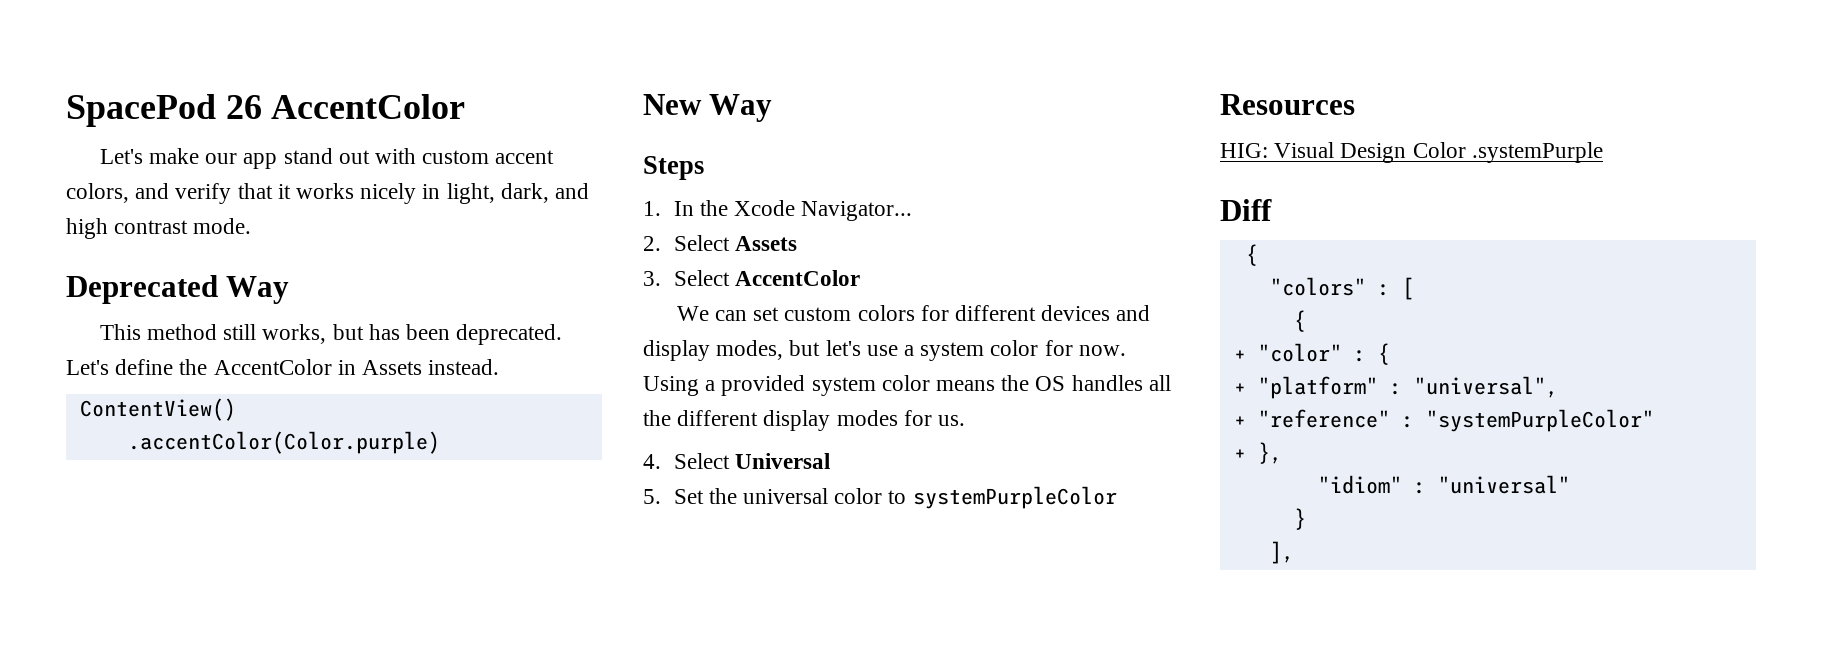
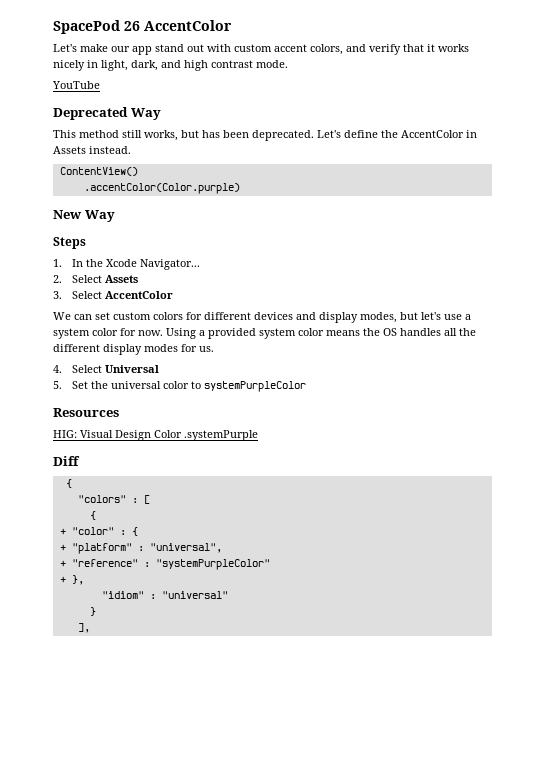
+ YouTube

